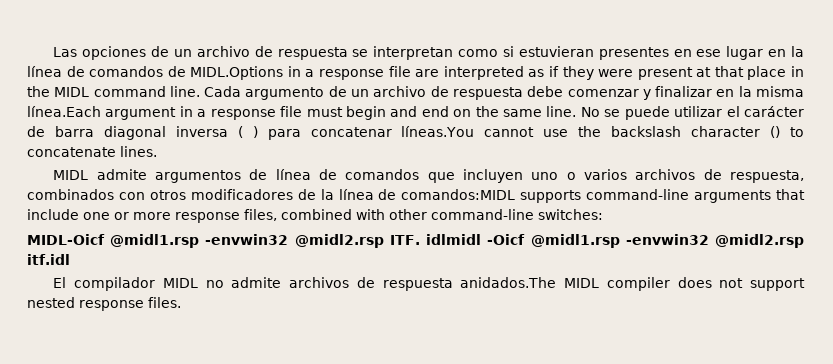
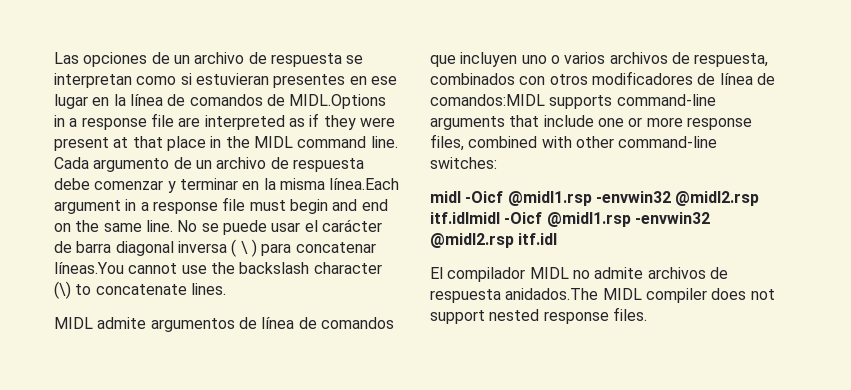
- Cada argumento de un archivo de respuesta debe comenzar y finalizar en la misma línea.Each argument in a response file must begin and end on the same line.
+ Cada argumento de un archivo de respuesta debe comenzar y terminar en la misma línea.Each argument in a response file must begin and end on the same line.
- No se puede utilizar el carácter de barra diagonal inversa ( ) para concatenar líneas.You cannot use the backslash character () to concatenate lines.
+ No se puede usar el carácter de barra diagonal inversa ( \ ) para concatenar líneas.You cannot use the backslash character (\) to concatenate lines.
- MIDL admite argumentos de línea de comandos que incluyen uno o varios archivos de respuesta, combinados con otros modificadores de la línea de comandos:MIDL supports command-line arguments that include one or more response files, combined with other command-line switches:
+ MIDL admite argumentos de línea de comandos que incluyen uno o varios archivos de respuesta, combinados con otros modificadores de línea de comandos:MIDL supports command-line arguments that include one or more response files, combined with other command-line switches:
- MIDL-Oicf @midl1.rsp -envwin32 @midl2.rsp ITF. idlmidl -Oicf @midl1.rsp -envwin32 @midl2.rsp itf.idl
+ midl -Oicf @midl1.rsp -envwin32 @midl2.rsp itf.idlmidl -Oicf @midl1.rsp -envwin32 @midl2.rsp itf.idl

